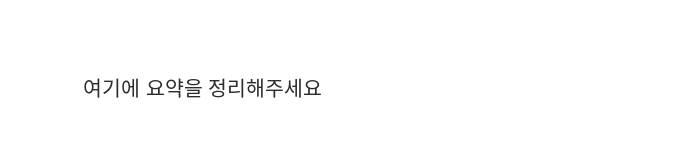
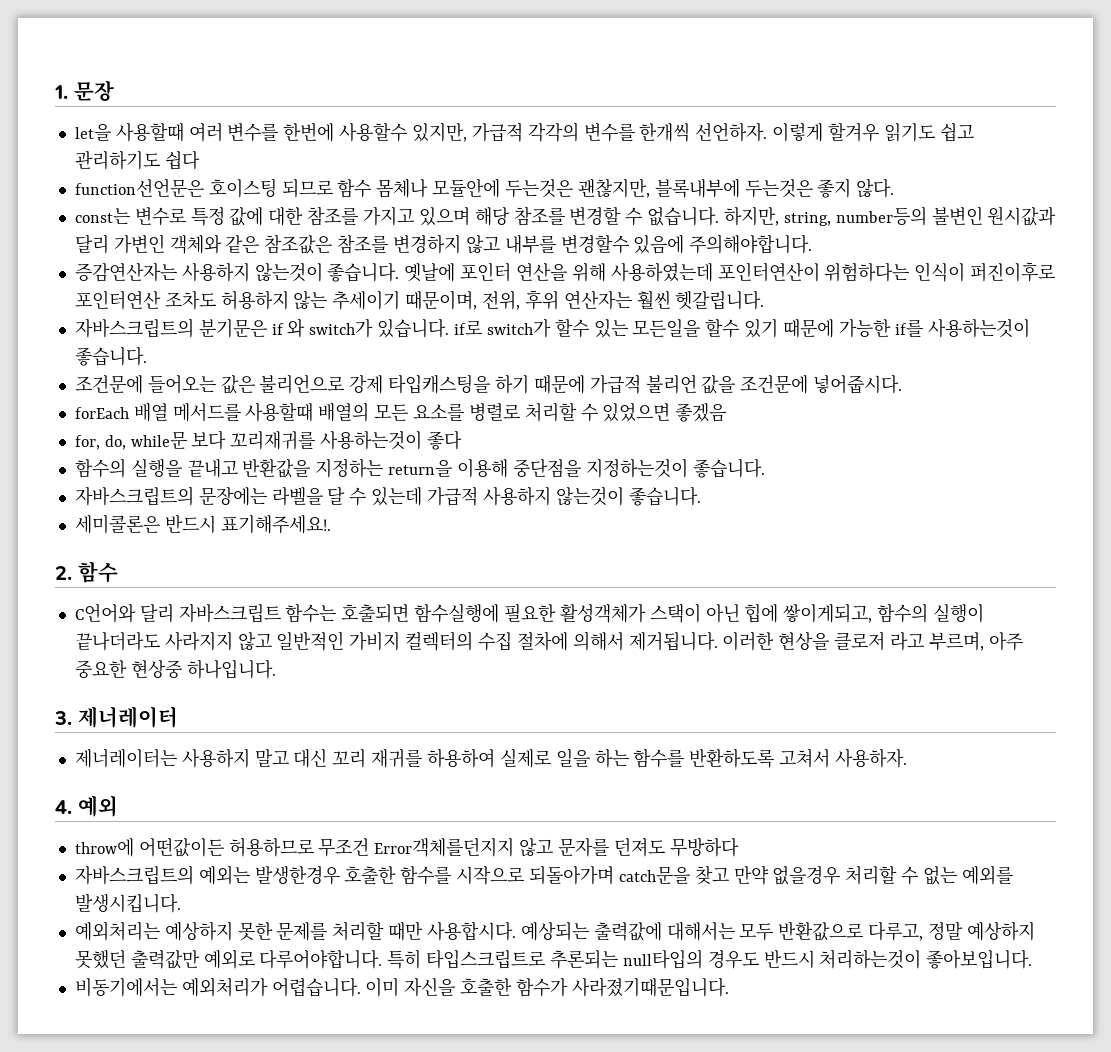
- 여기에 요약을 정리해주세요
+ 1. 문장
+ let을 사용할때 여러 변수를 한번에 사용할수 있지만, 가급적 각각의 변수를 한개씩 선언하자. 이렇게 할겨우 읽기도 쉽고 관리하기도 쉽다
+ function선언문은 호이스팅 되므로 함수 몸체나 모듈안에 두는것은 괜찮지만, 블록내부에 두는것은 좋지 않다.
+ const는 변수로 특정 값에 대한 참조를 가지고 있으며 해당 참조를 변경할 수 없습니다. 하지만, string, number등의 불변인 원시값과 달리 가변인 객체와 같은 참조값은 참조를 변경하지 않고 내부를 변경할수 있음에 주의해야합니다.
+ 증감연산자는 사용하지 않는것이 좋습니다. 옛날에 포인터 연산을 위해 사용하였는데 포인터연산이 위험하다는 인식이 퍼진이후로 포인터연산 조차도 허용하지 않는 추세이기 때문이며, 전위, 후위 연산자는 훨씬 헷갈립니다.
+ 자바스크립트의 분기문은 if 와 switch가 있습니다. if로 switch가 할수 있는 모든일을 할수 있기 때문에 가능한 if를 사용하는것이 좋습니다.
+ 조건문에 들어오는 값은 불리언으로 강제 타입캐스팅을 하기 때문에 가급적 불리언 값을 조건문에 넣어줍시다.
+ forEach 배열 메서드를 사용할때 배열의 모든 요소를 병렬로 처리할 수 있었으면 좋겠음
+ for, do, while문 보다 꼬리재귀를 사용하는것이 좋다
+ 함수의 실행을 끝내고 반환값을 지정하는 return을 이용해 중단점을 지정하는것이 좋습니다.
+ 자바스크립트의 문장에는 라벨을 달 수 있는데 가급적 사용하지 않는것이 좋습니다.
+ 세미콜론은 반드시 표기해주세요!.
+ 2. 함수
+ C언어와 달리 자바스크립트 함수는 호출되면 함수실행에 필요한 활성객체가 스택이 아닌 힙에 쌓이게되고, 함수의 실행이 끝나더라도 사라지지 않고 일반적인 가비지 컬렉터의 수집 절차에 의해서 제거됩니다. 이러한 현상을 클로저 라고 부르며, 아주 중요한 현상중 하나입니다.
+ 3. 제너레이터
+ 제너레이터는 사용하지 말고 대신 꼬리 재귀를 하용하여 실제로 일을 하는 함수를 반환하도록 고쳐서 사용하자.
+ 4. 예외
+ throw에 어떤값이든 허용하므로 무조건 Error객체를던지지 않고 문자를 던져도 무방하다
+ 자바스크립트의 예외는 발생한경우 호출한 함수를 시작으로 되돌아가며 catch문을 찾고 만약 없을경우 처리할 수 없는 예외를 발생시킵니다.
+ 예외처리는 예상하지 못한 문제를 처리할 때만 사용합시다. 예상되는 출력값에 대해서는 모두 반환값으로 다루고, 정말 예상하지 못했던 출력값만 예외로 다루어야합니다. 특히 타입스크립트로 추론되는 null타입의 경우도 반드시 처리하는것이 좋아보입니다.
+ 비동기에서는 예외처리가 어렵습니다. 이미 자신을 호출한 함수가 사라졌기때문입니다.

